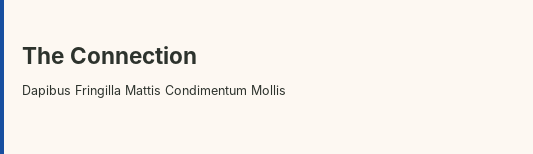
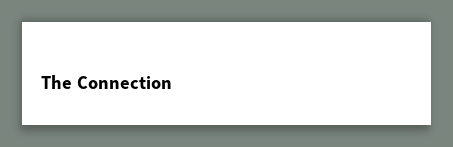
- Dapibus Fringilla Mattis Condimentum Mollis

